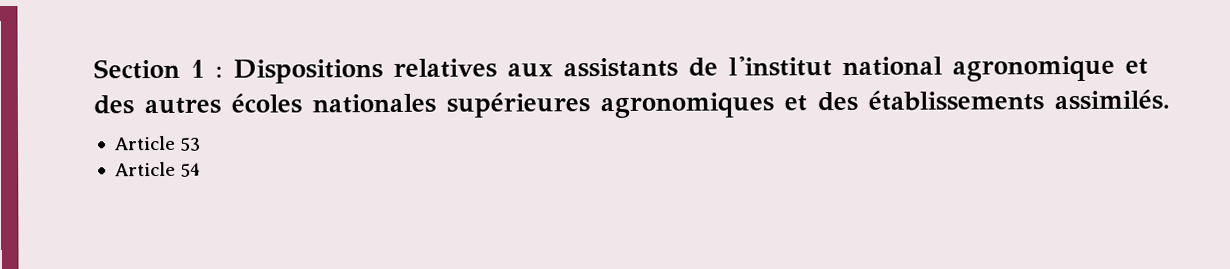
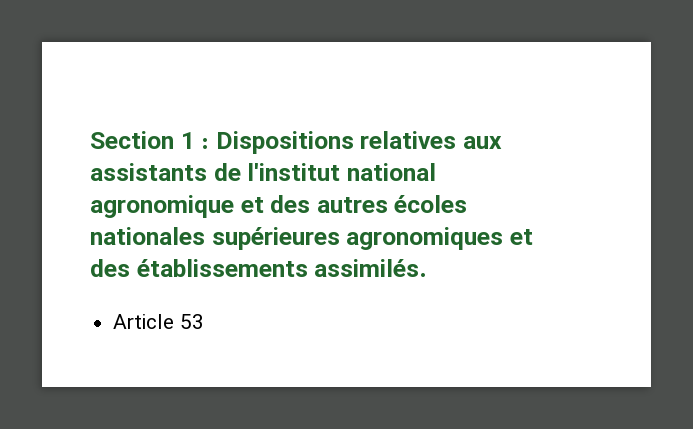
- Article 54

